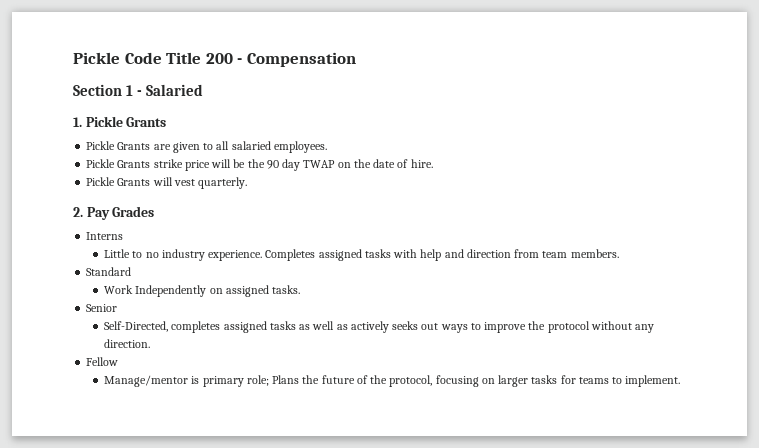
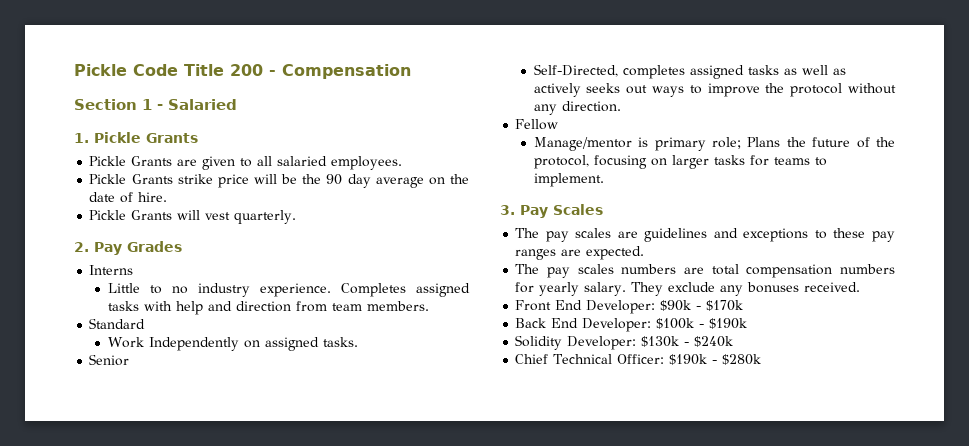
- Pickle Grants strike price will be the 90 day TWAP on the date of hire.
+ Pickle Grants strike price will be the 90 day average on the date of hire.
+ 3. Pay Scales
+ The pay scales are guidelines and exceptions to these pay ranges are expected.
+ The pay scales numbers are total compensation numbers for yearly salary. They exclude any bonuses received.
+ Front End Developer: $90k - $170k
+ Back End Developer: $100k - $190k
+ Solidity Developer: $130k - $240k
+ Chief Technical Officer: $190k - $280k

